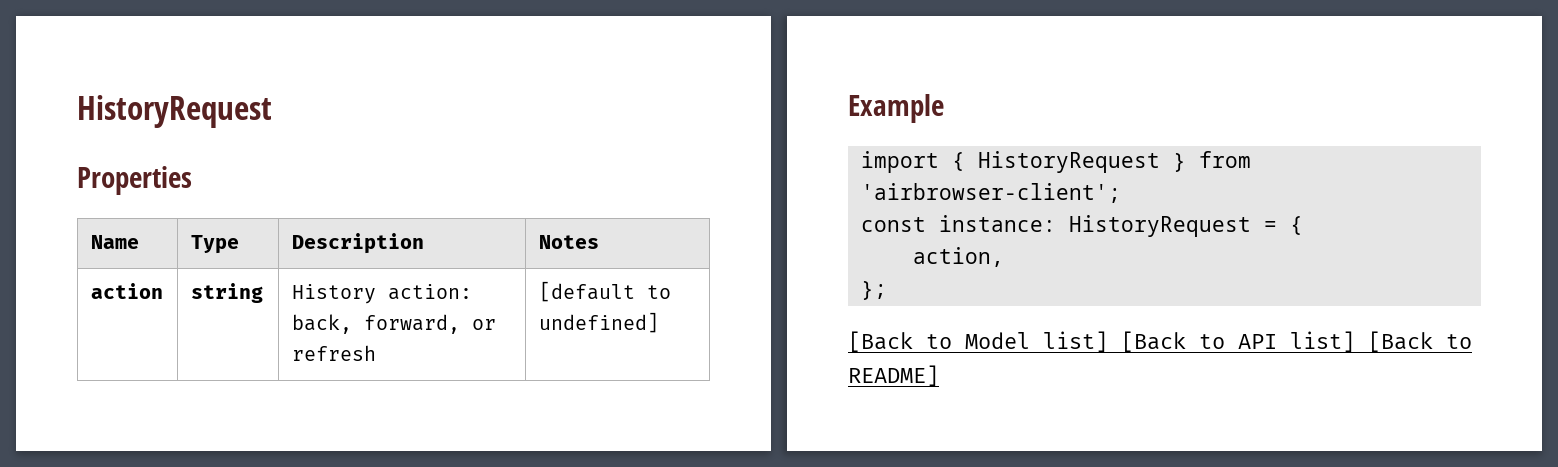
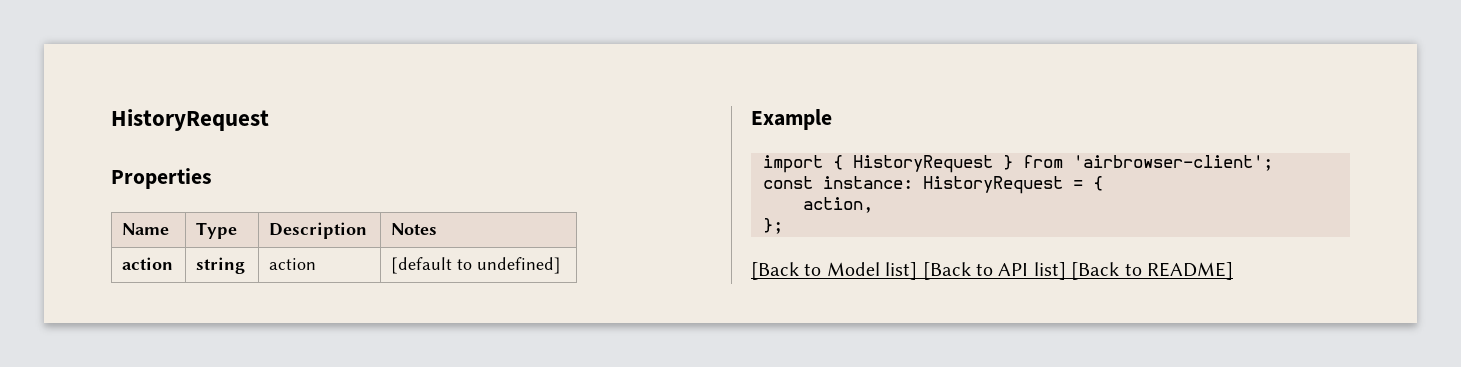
- action | string | History action: back, forward, or refresh | [default to undefined]
+ action | string | action | [default to undefined]

